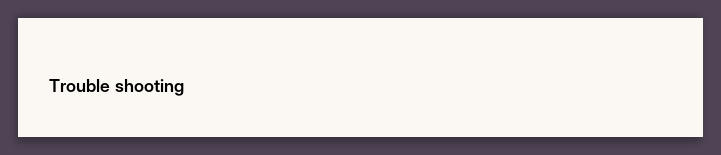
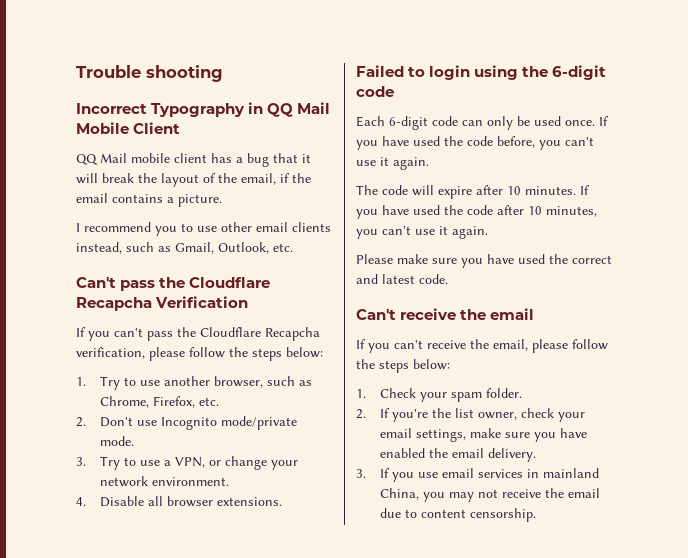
+ Incorrect Typography in QQ Mail Mobile Client
+ QQ Mail mobile client has a bug that it will break the layout of the email, if the email contains a picture.
+ I recommend you to use other email clients instead, such as Gmail, Outlook, etc.
+ Can't pass the Cloudflare Recapcha Verification
+ If you can't pass the Cloudflare Recapcha verification, please follow the steps below:
+ 1. Try to use another browser, such as Chrome, Firefox, etc.
+ 2. Don't use Incognito mode/private mode.
+ 3. Try to use a VPN, or change your network environment.
+ 4. Disable all browser extensions.
+ Failed to login using the 6-digit code
+ Each 6-digit code can only be used once. If you have used the code before, you can't use it again.
+ The code will expire after 10 minutes. If you have used the code after 10 minutes, you can't use it again.
+ Please make sure you have used the correct and latest code.
+ Can't receive the email
+ If you can't receive the email, please follow the steps below:
+ 1. Check your spam folder.
+ 2. If you're the list owner, check your email settings, make sure you have enabled the email delivery.
+ 3. If you use email services in mainland China, you may not receive the email due to content censorship.

